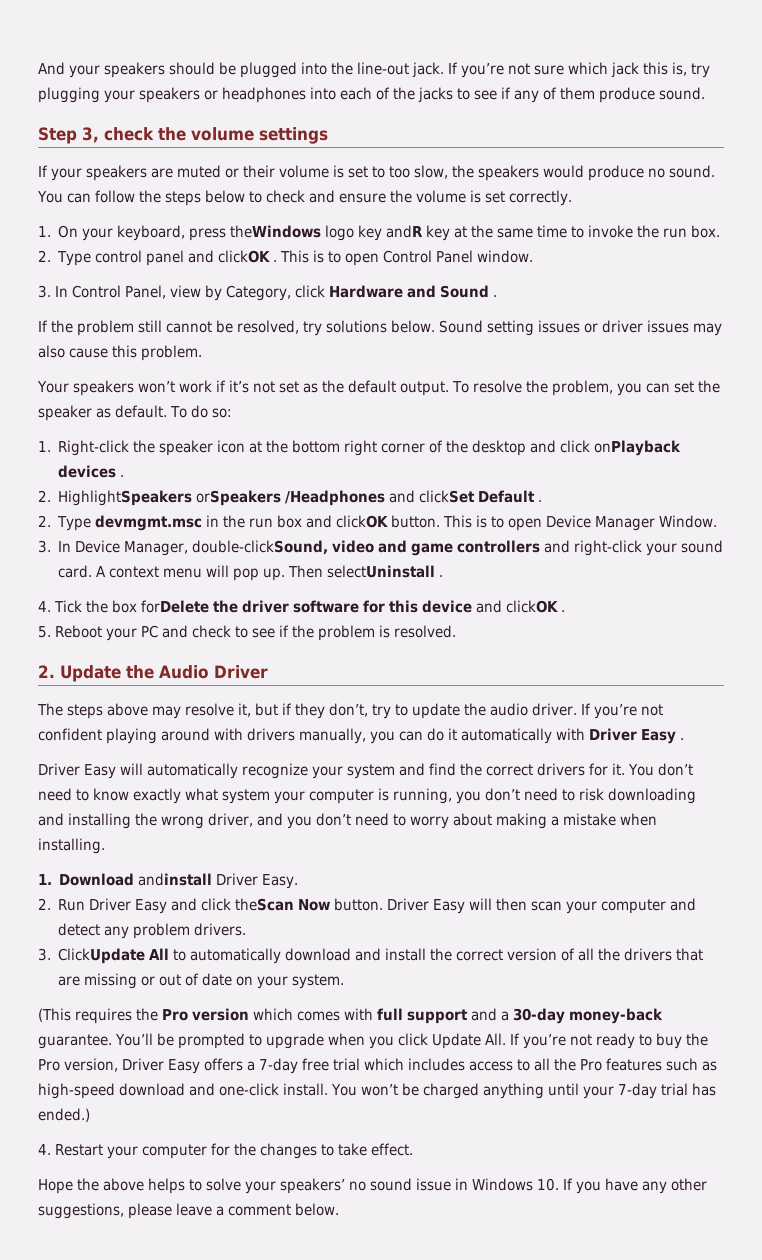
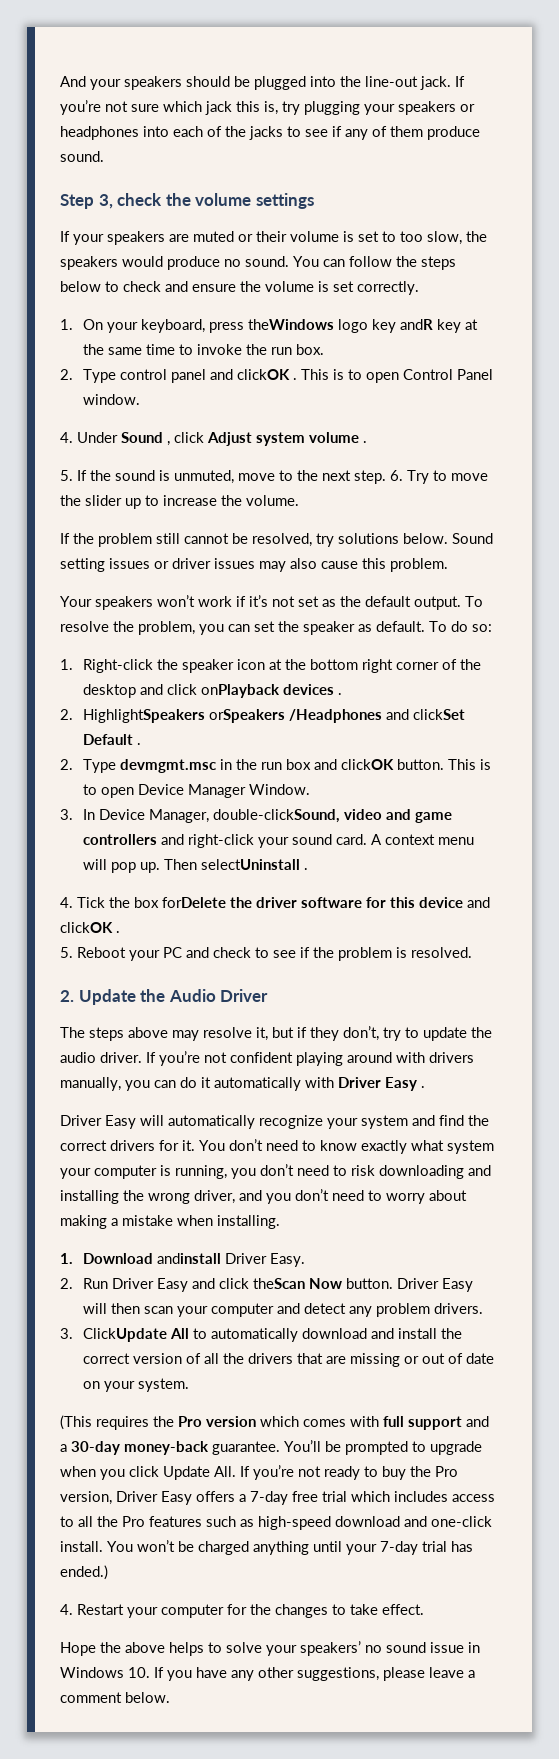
- 3. In Control Panel, view by Category, click Hardware and Sound .
+ 4. Under Sound , click Adjust system volume .
+ 5. If the sound is unmuted, move to the next step. 6. Try to move the slider up to increase the volume.

